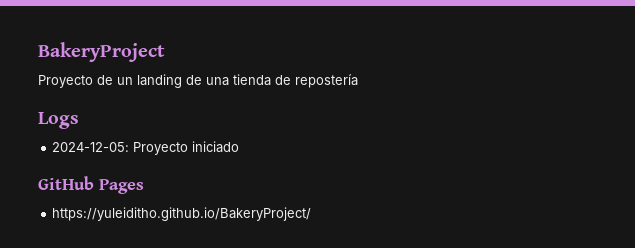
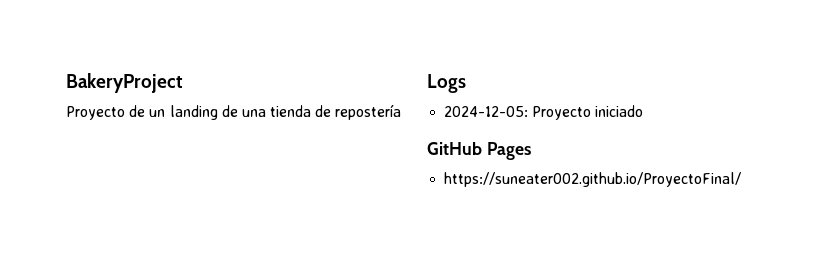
- https://yuleiditho.github.io/BakeryProject/
+ https://suneater002.github.io/ProyectoFinal/

